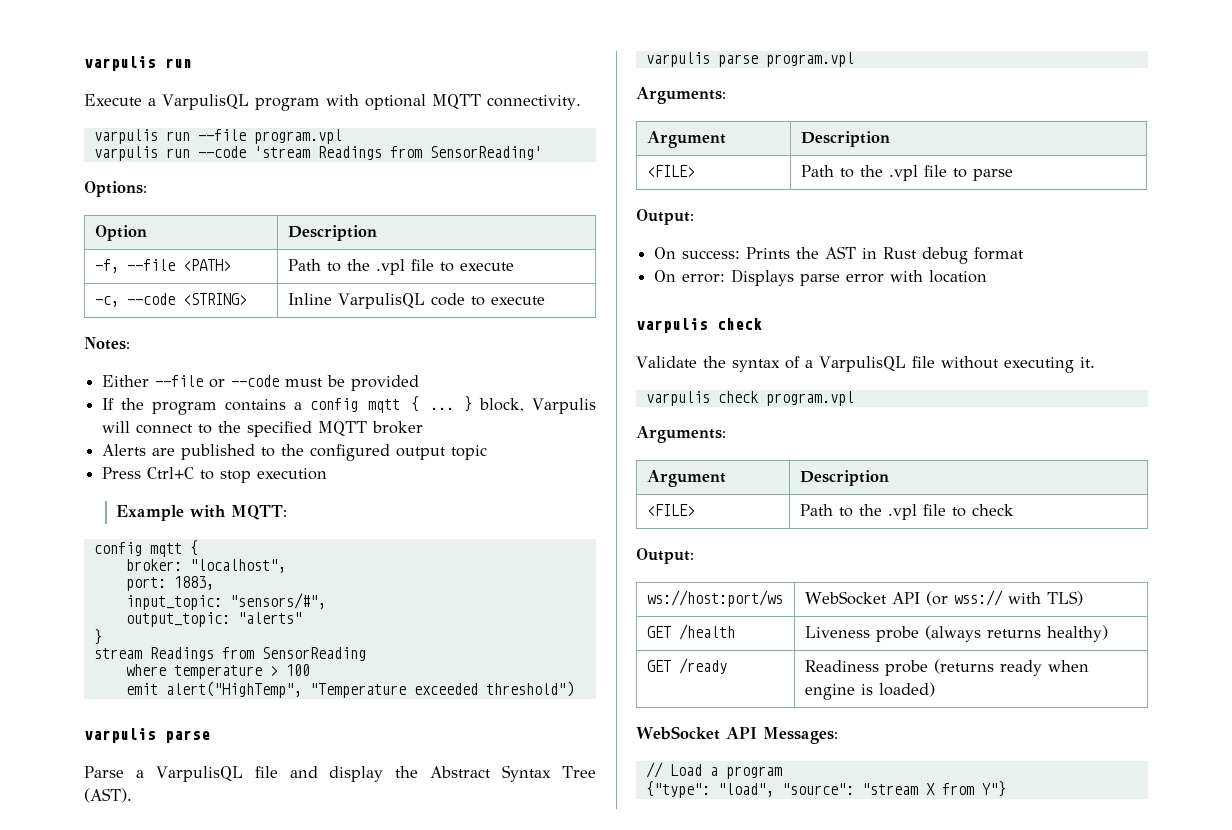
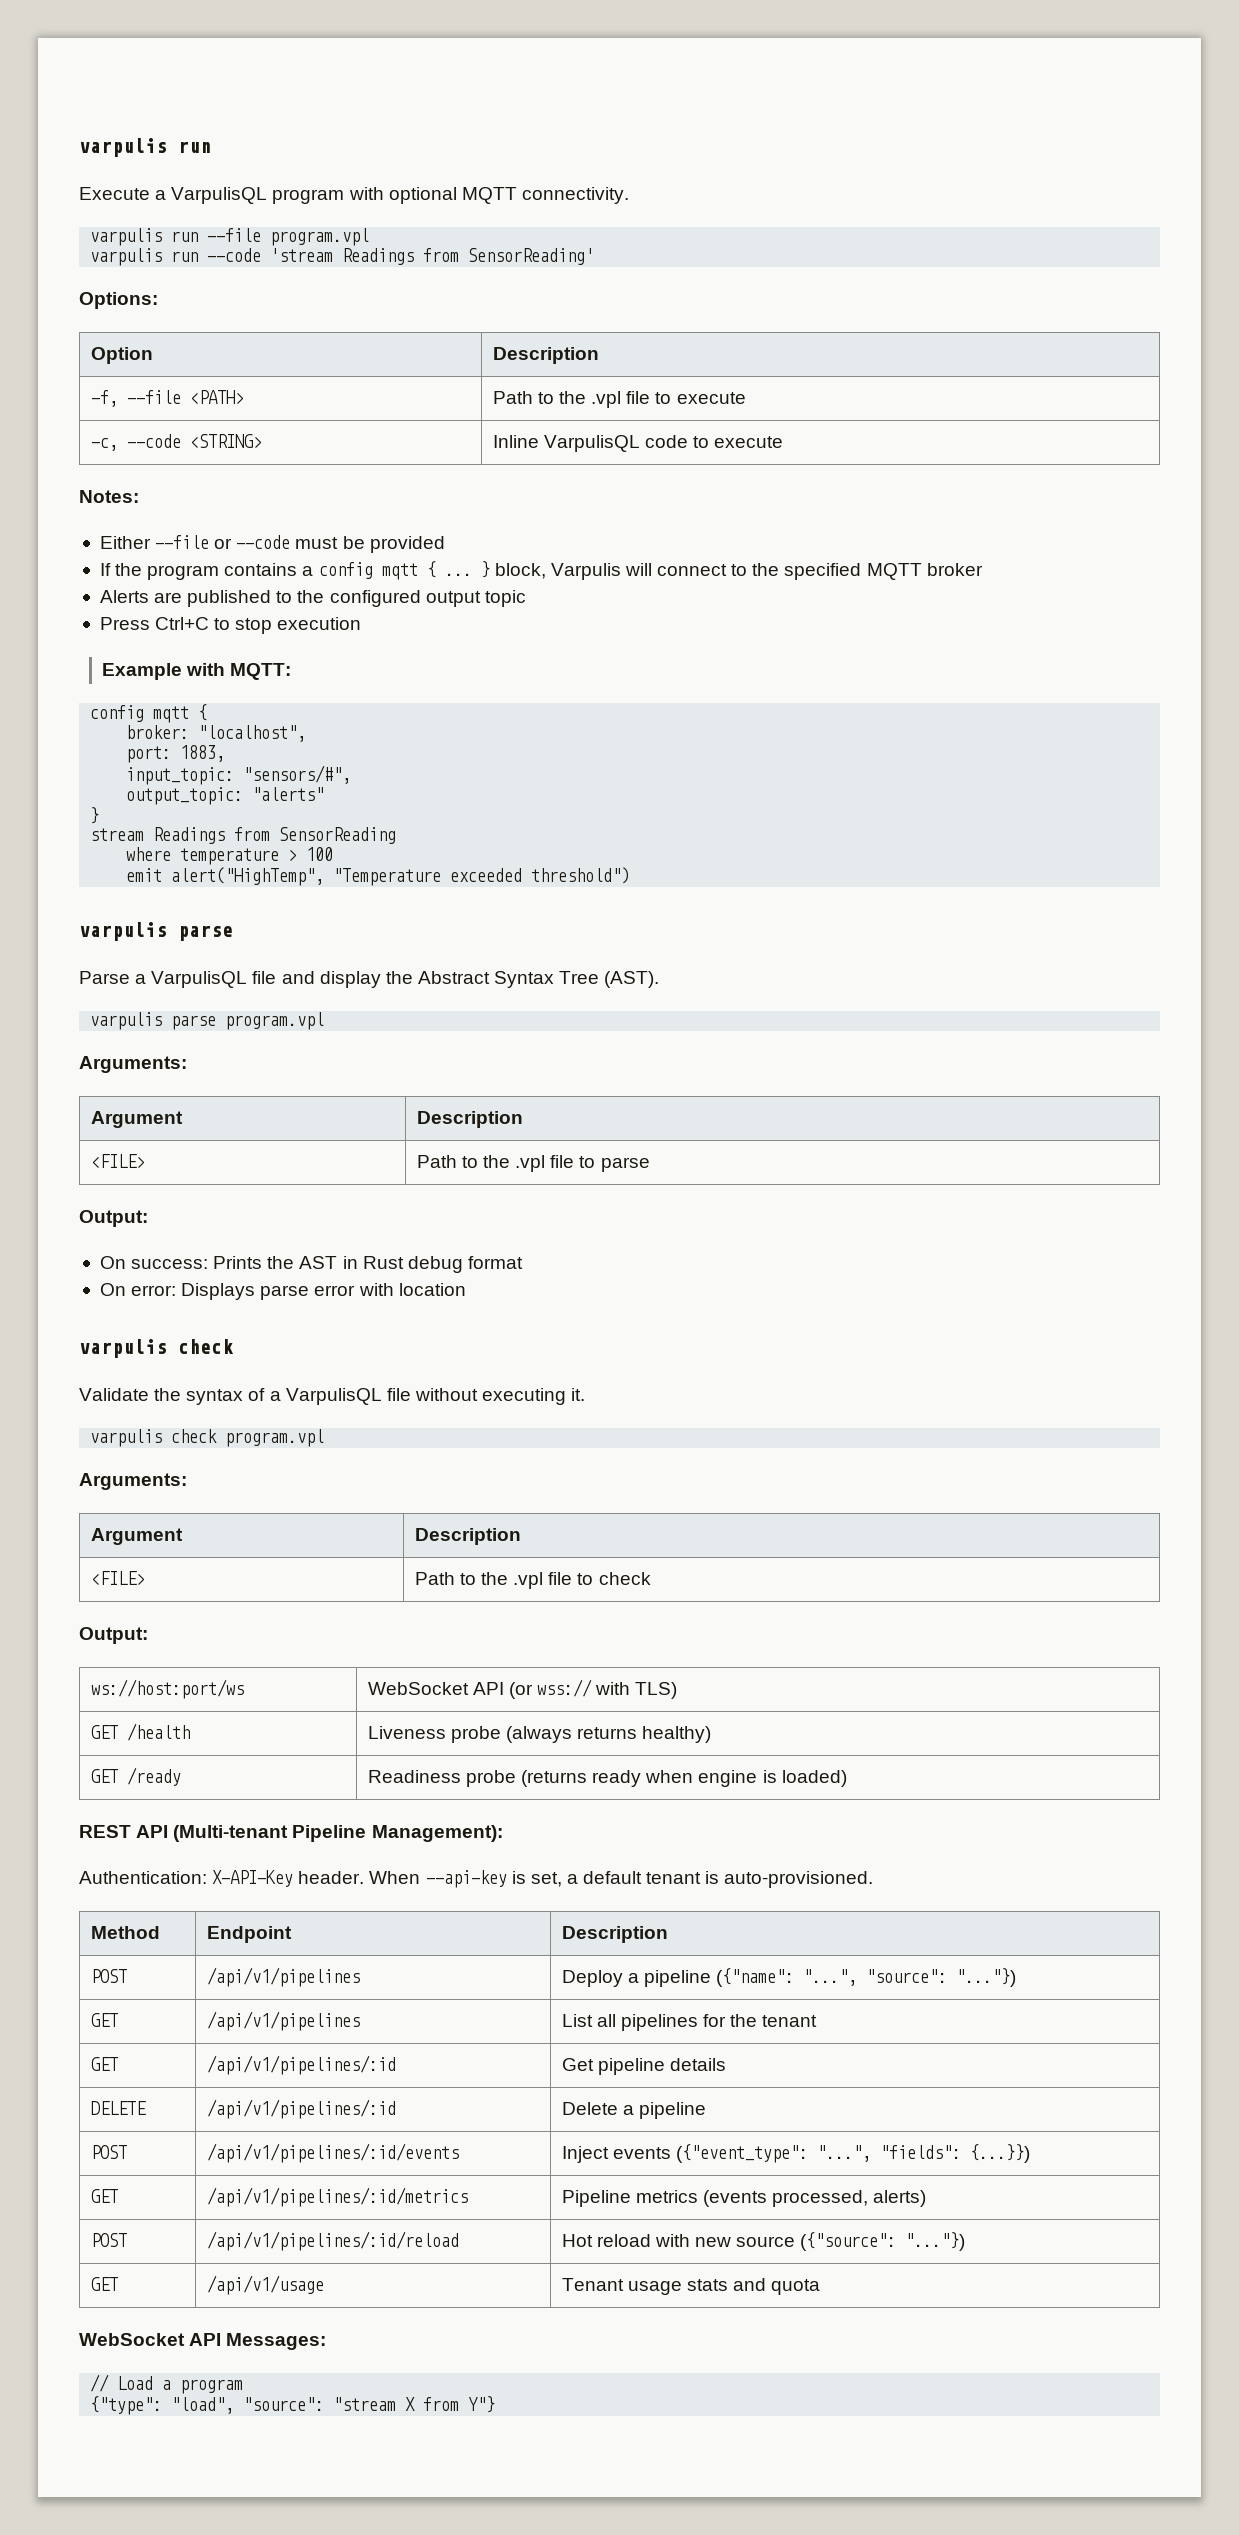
+ REST API (Multi-tenant Pipeline Management):
+ Authentication: X-API-Key header. When --api-key is set, a default tenant is auto-provisioned.
+ Method | Endpoint | Description
+ POST | /api/v1/pipelines | Deploy a pipeline ({"name": "...", "source": "..."})
+ GET | /api/v1/pipelines | List all pipelines for the tenant
+ GET | /api/v1/pipelines/:id | Get pipeline details
+ DELETE | /api/v1/pipelines/:id | Delete a pipeline
+ POST | /api/v1/pipelines/:id/events | Inject events ({"event_type": "...", "fields": {...}})
+ GET | /api/v1/pipelines/:id/metrics | Pipeline metrics (events processed, alerts)
+ POST | /api/v1/pipelines/:id/reload | Hot reload with new source ({"source": "..."})
+ GET | /api/v1/usage | Tenant usage stats and quota

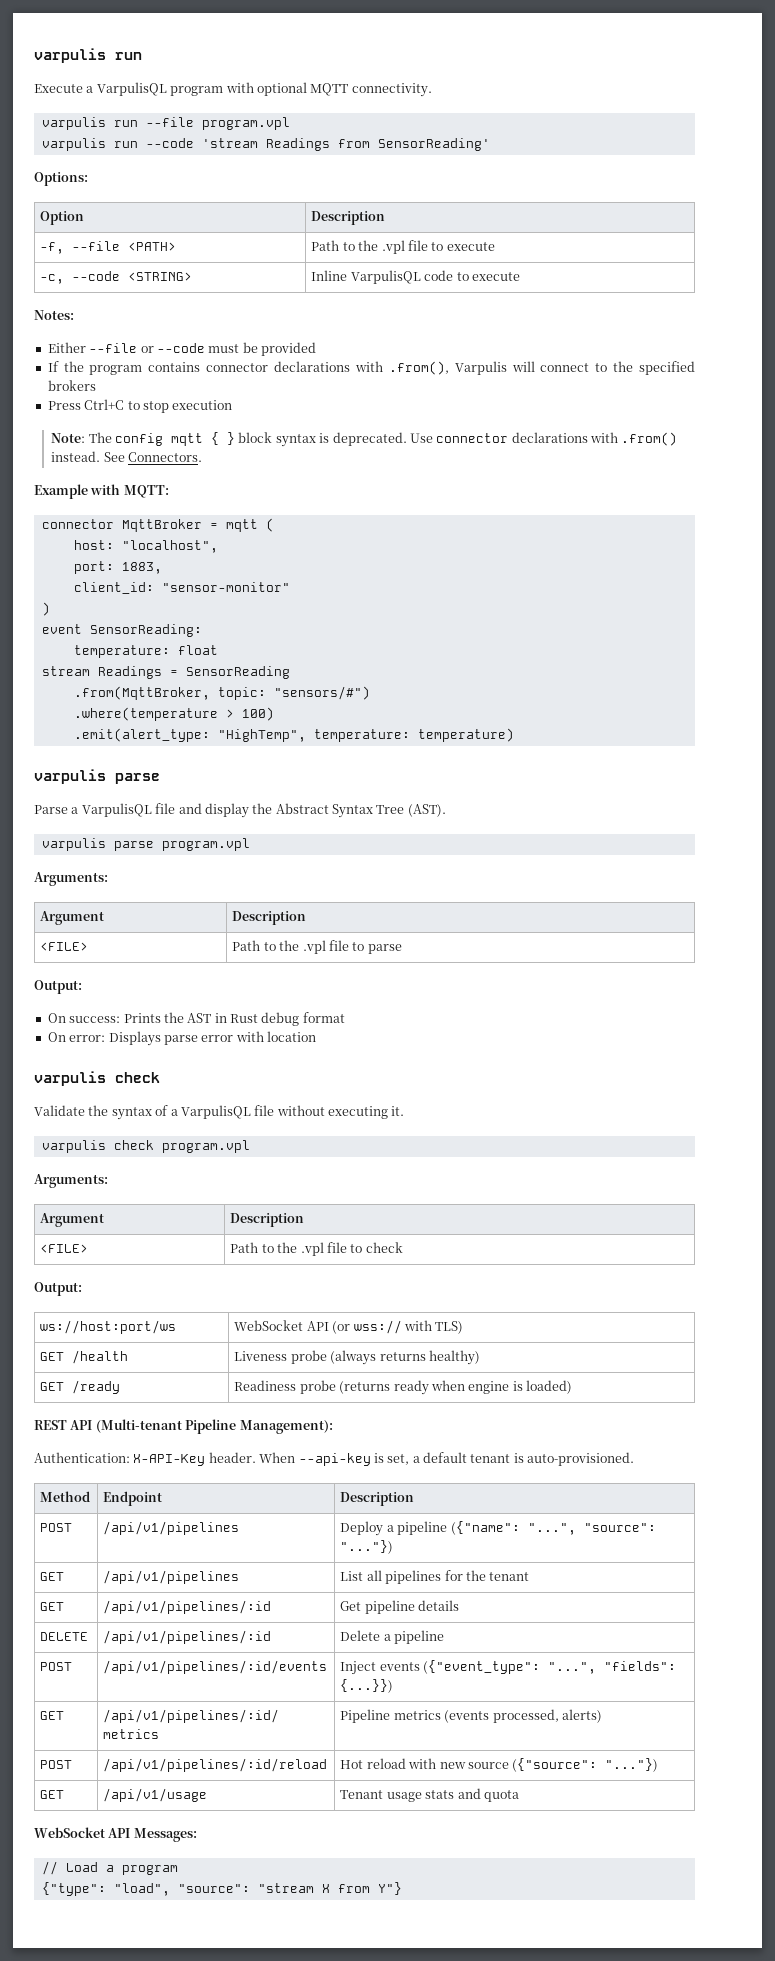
- If the program contains a config mqtt { ... } block, Varpulis will connect to the specified MQTT broker
- Alerts are published to the configured output topic
+ If the program contains connector declarations with .from(), Varpulis will connect to the specified brokers
+ Note: The config mqtt { } block syntax is deprecated. Use connector declarations with .from() instead. See Connectors.
  Example with MQTT:
- config mqtt {
- broker: "localhost",
+ connector MqttBroker = mqtt (
+ host: "localhost",
  port: 1883,
- input_topic: "sensors/#",
- output_topic: "alerts"
- }
+ client_id: "sensor-monitor"
+ )
+ event SensorReading:
+ temperature: float
- stream Readings from SensorReading
+ stream Readings = SensorReading
- where temperature > 100
- emit alert("HighTemp", "Temperature exceeded threshold")
+ .from(MqttBroker, topic: "sensors/#")
+ .where(temperature > 100)
+ .emit(alert_type: "HighTemp", temperature: temperature)

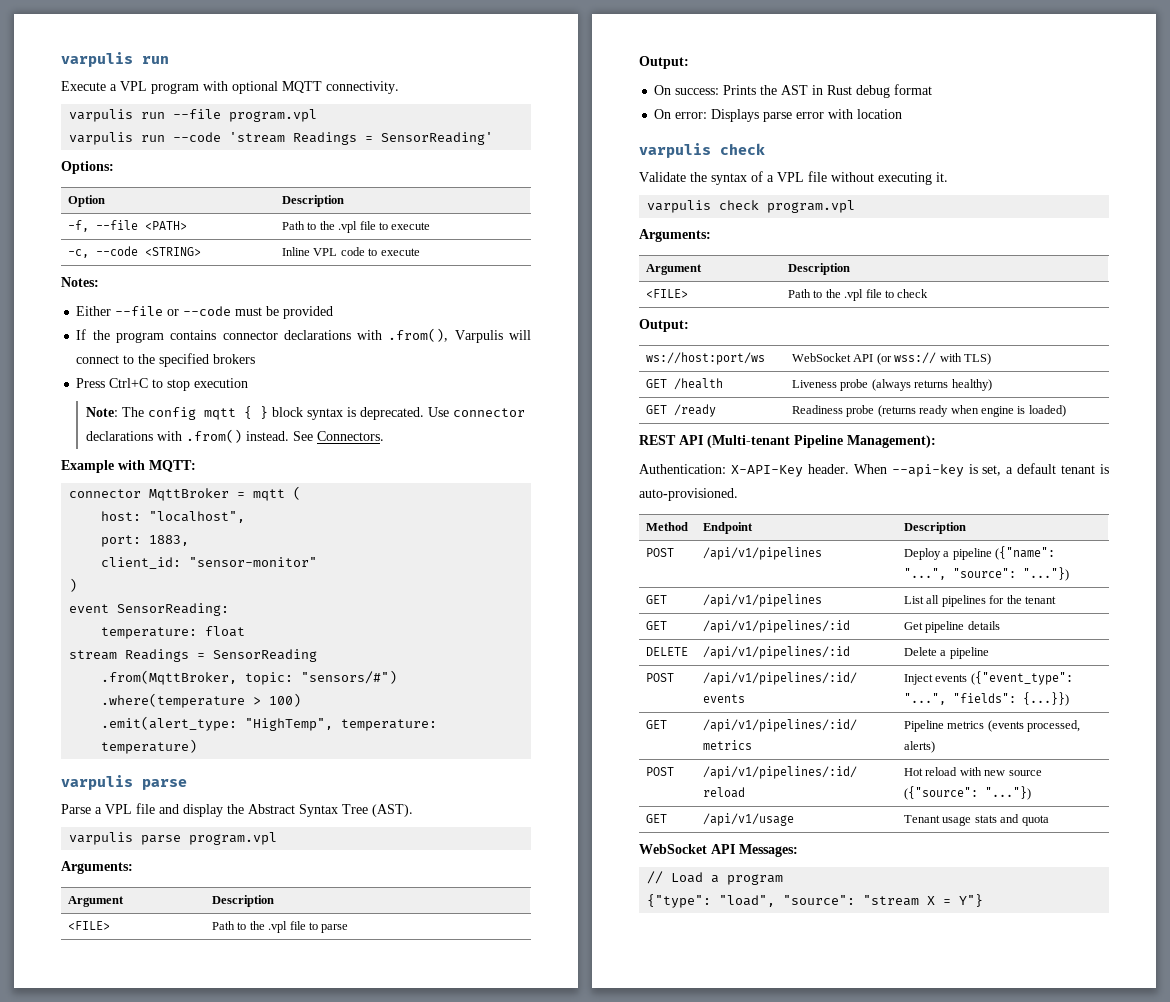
- Execute a VarpulisQL program with optional MQTT connectivity.
+ Execute a VPL program with optional MQTT connectivity.
- varpulis run --code 'stream Readings from SensorReading'
+ varpulis run --code 'stream Readings = SensorReading'
- -c, --code <STRING> | Inline VarpulisQL code to execute
+ -c, --code <STRING> | Inline VPL code to execute
- Parse a VarpulisQL file and display the Abstract Syntax Tree (AST).
+ Parse a VPL file and display the Abstract Syntax Tree (AST).
- Validate the syntax of a VarpulisQL file without executing it.
+ Validate the syntax of a VPL file without executing it.
- {"type": "load", "source": "stream X from Y"}
+ {"type": "load", "source": "stream X = Y"}

